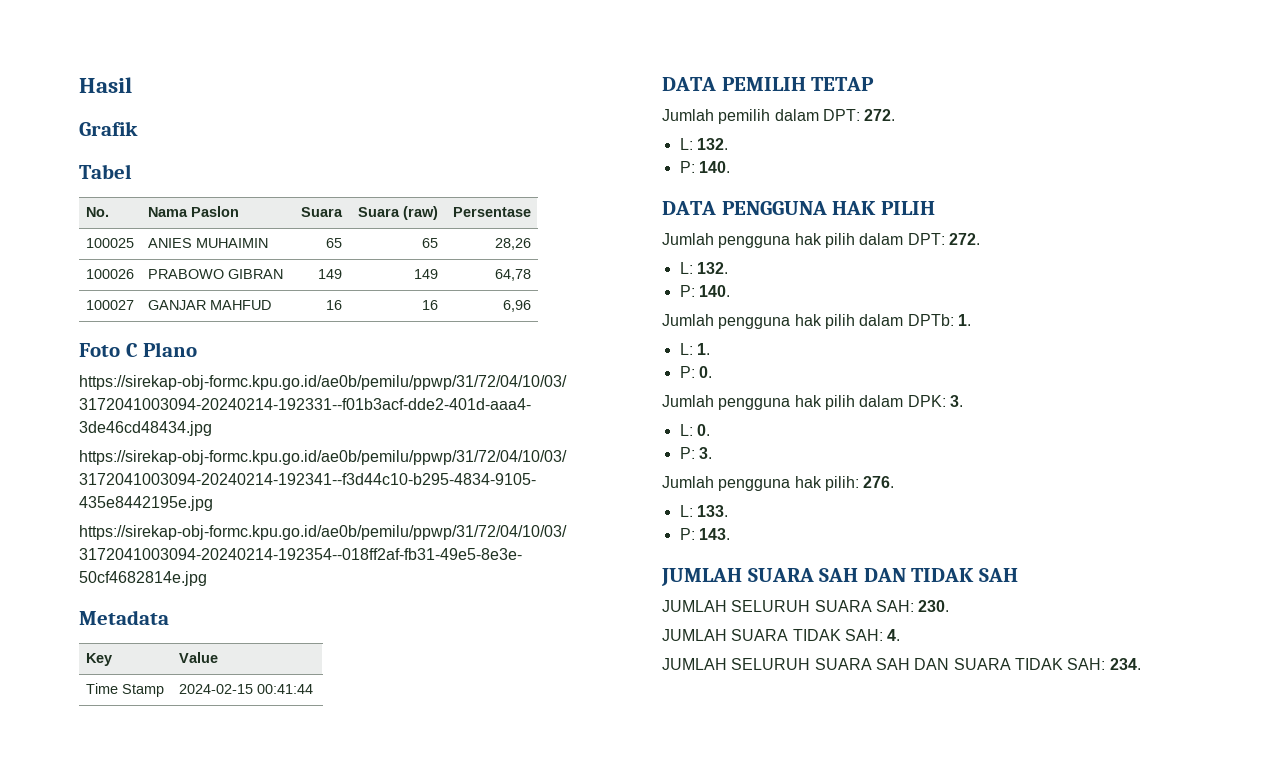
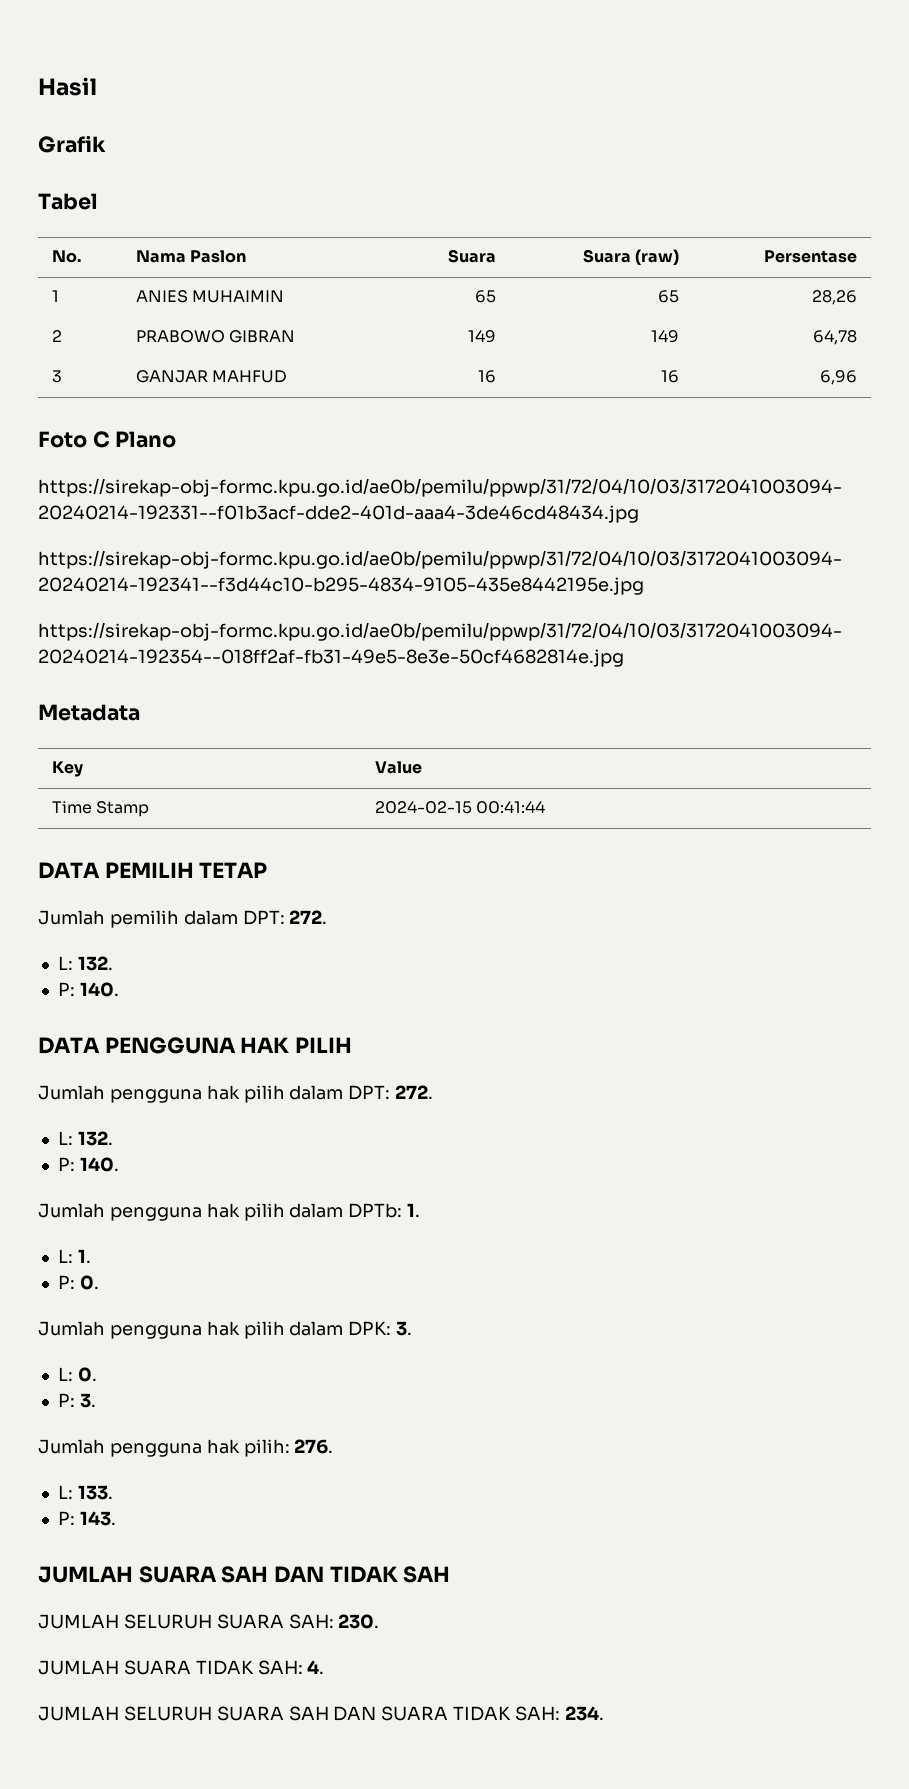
- 100025 | ANIES MUHAIMIN | 65 | 65 | 28,26
+ 1 | ANIES MUHAIMIN | 65 | 65 | 28,26
- 100026 | PRABOWO GIBRAN | 149 | 149 | 64,78
+ 2 | PRABOWO GIBRAN | 149 | 149 | 64,78
- 100027 | GANJAR MAHFUD | 16 | 16 | 6,96
+ 3 | GANJAR MAHFUD | 16 | 16 | 6,96

